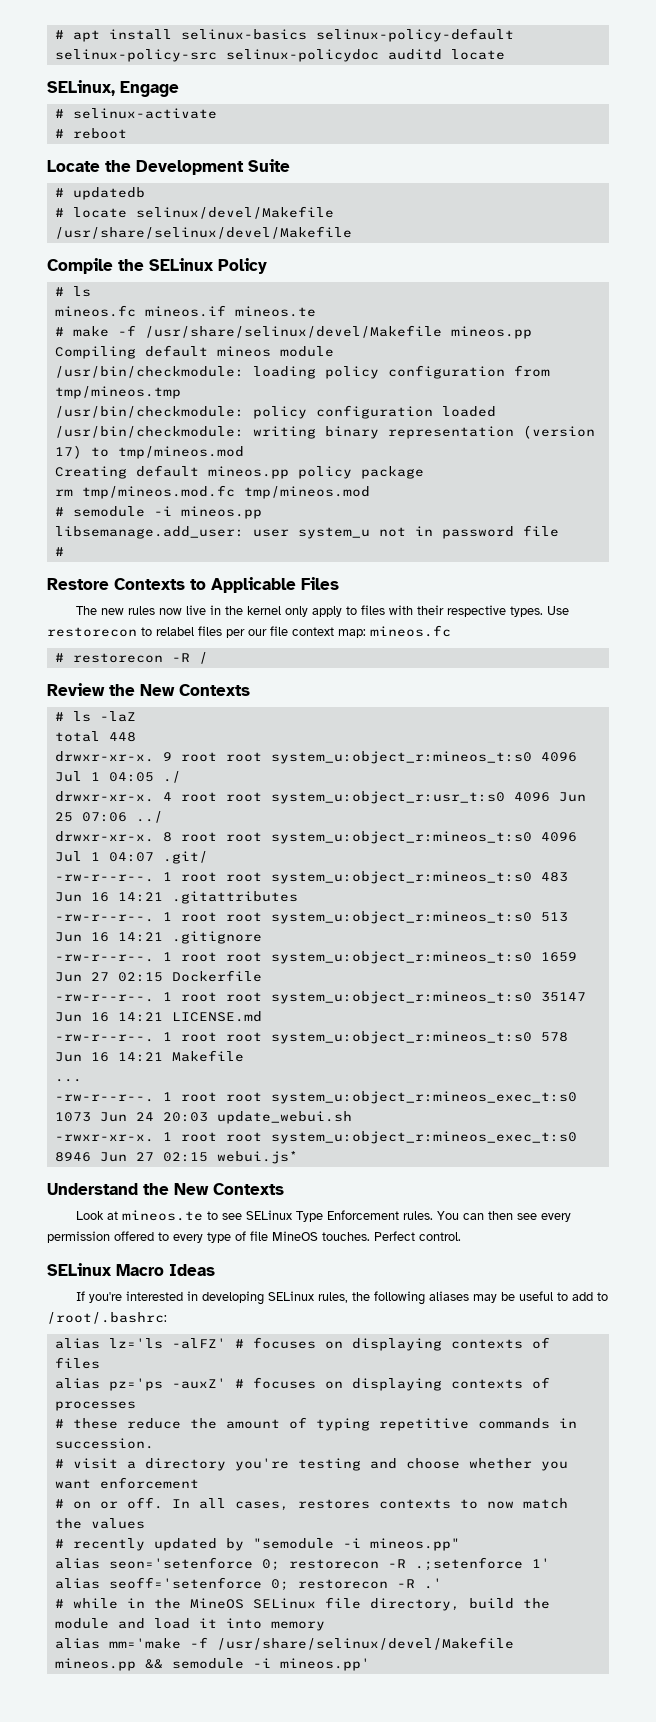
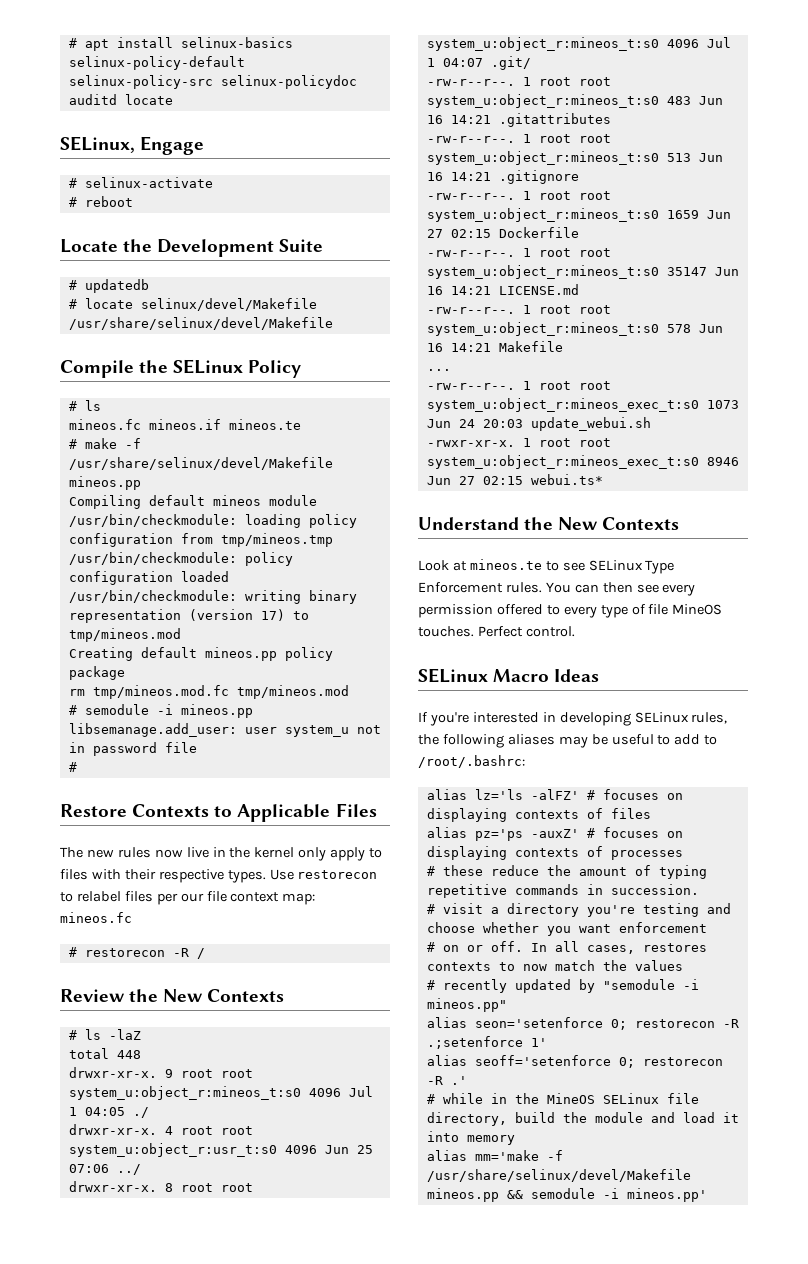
- 1 root root system_u:object_r:mineos_exec_t:s0 8946 Jun 27 02:15 webui.js*
+ 1 root root system_u:object_r:mineos_exec_t:s0 8946 Jun 27 02:15 webui.ts*

